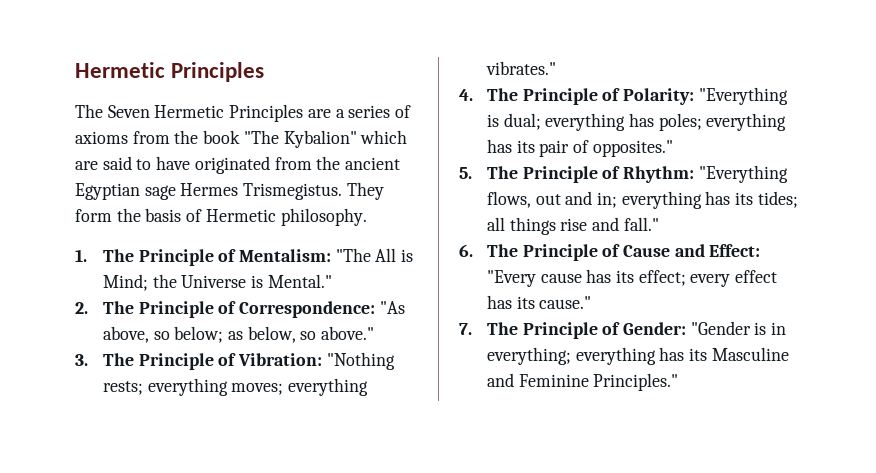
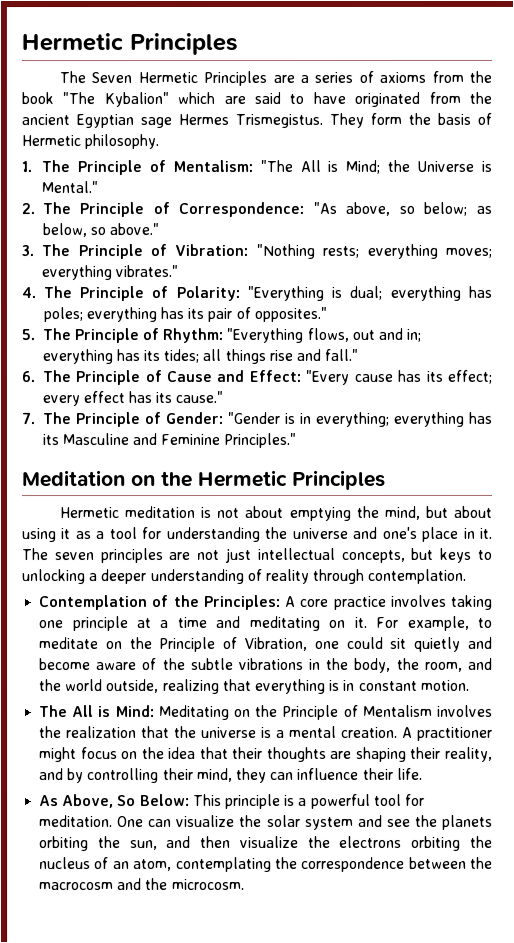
+ Meditation on the Hermetic Principles
+ Hermetic meditation is not about emptying the mind, but about using it as a tool for understanding the universe and one's place in it. The seven principles are not just intellectual concepts, but keys to unlocking a deeper understanding of reality through contemplation.
+ Contemplation of the Principles: A core practice involves taking one principle at a time and meditating on it. For example, to meditate on the Principle of Vibration, one could sit quietly and become aware of the subtle vibrations in the body, the room, and the world outside, realizing that everything is in constant motion.
+ The All is Mind: Meditating on the Principle of Mentalism involves the realization that the universe is a mental creation. A practitioner might focus on the idea that their thoughts are shaping their reality, and by controlling their mind, they can influence their life.
+ As Above, So Below: This principle is a powerful tool for meditation. One can visualize the solar system and see the planets orbiting the sun, and then visualize the electrons orbiting the nucleus of an atom, contemplating the correspondence between the macrocosm and the microcosm.

